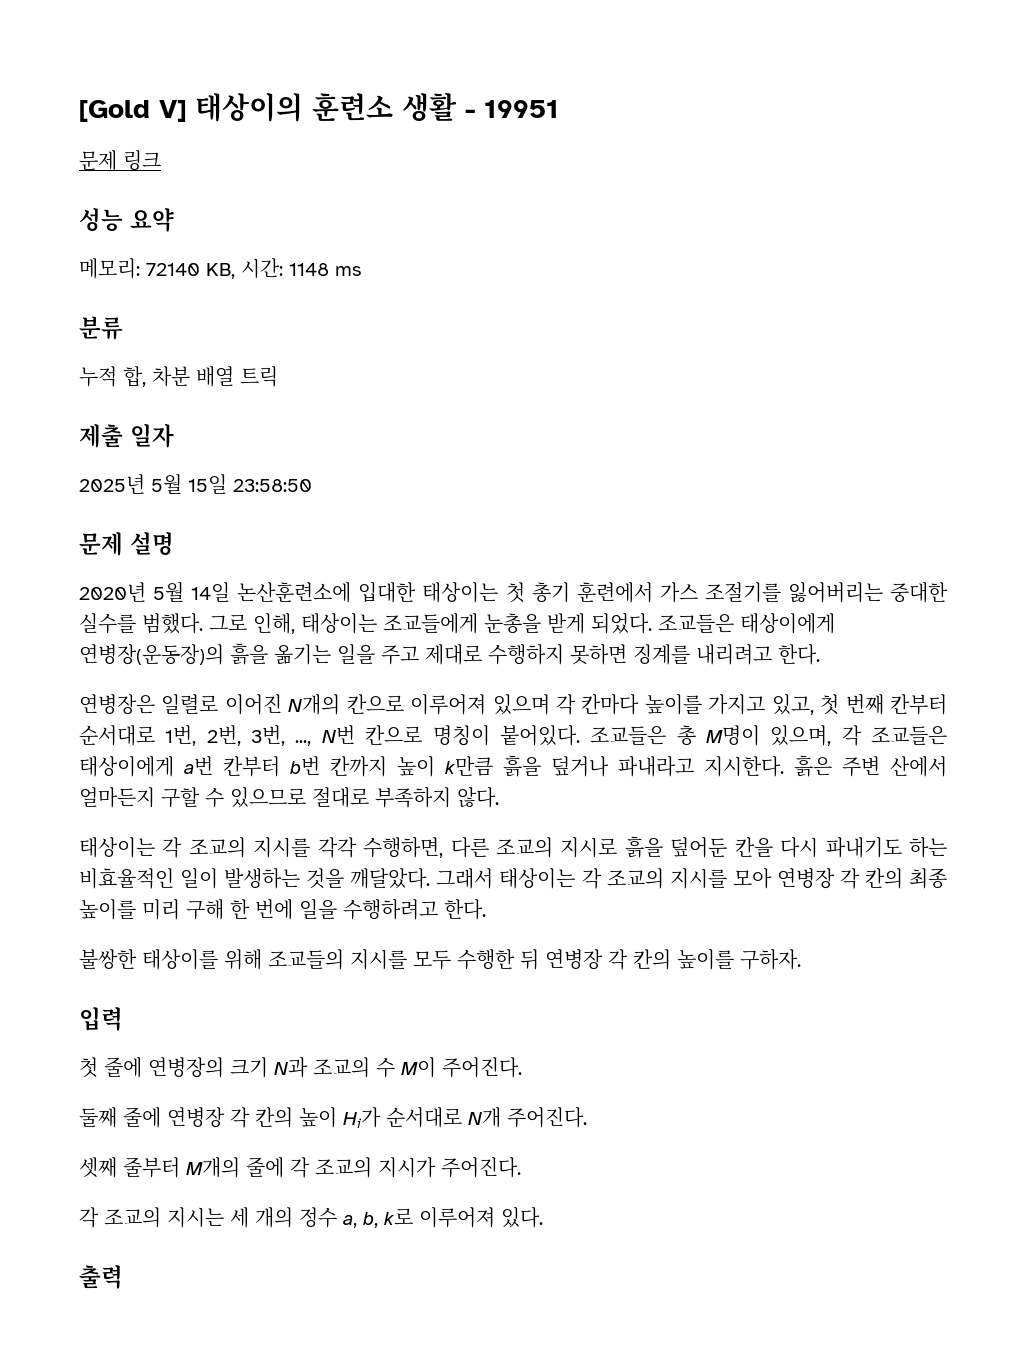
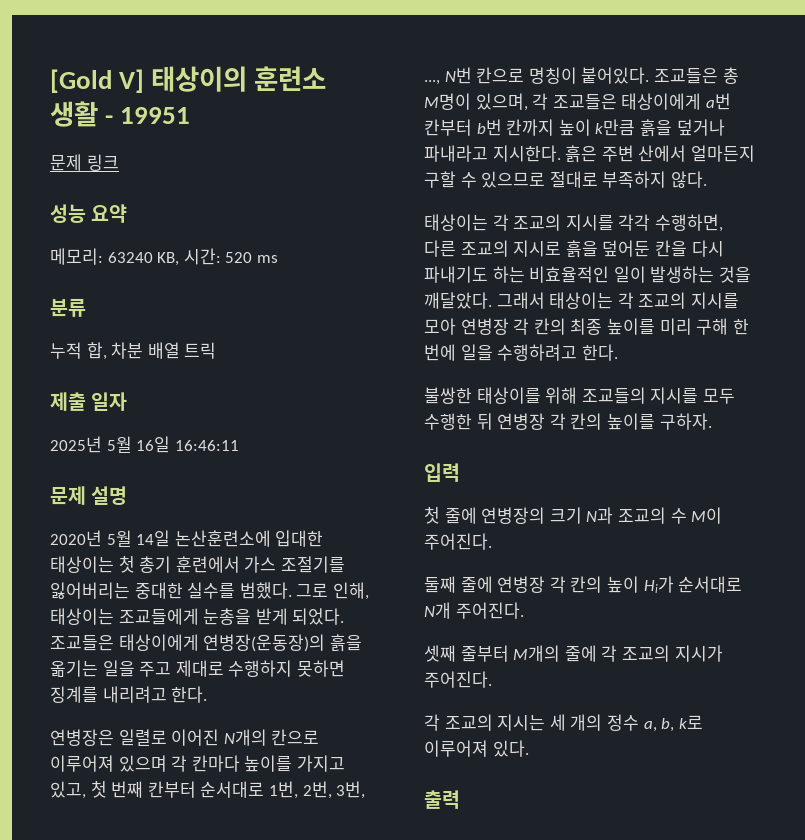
- 메모리: 72140 KB, 시간: 1148 ms
+ 메모리: 63240 KB, 시간: 520 ms
- 2025년 5월 15일 23:58:50
+ 2025년 5월 16일 16:46:11

